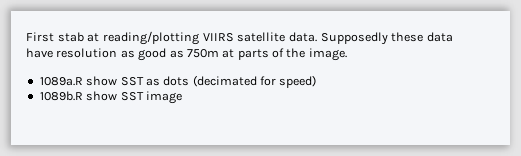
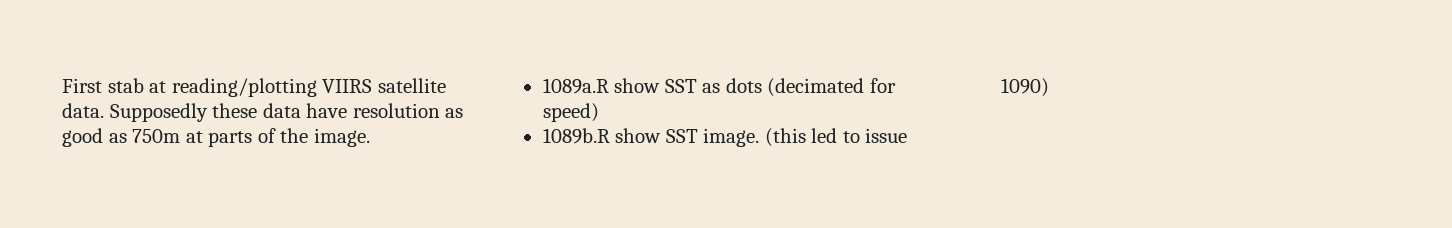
- 1089b.R show SST image
+ 1089b.R show SST image. (this led to issue 1090)

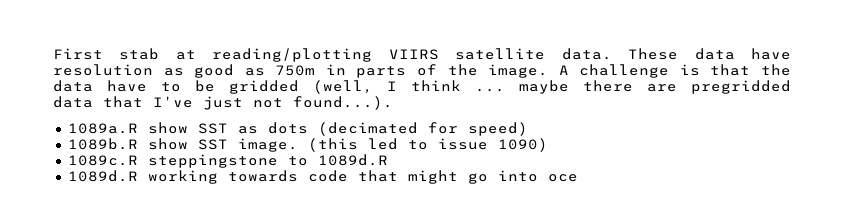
- Supposedly these data have resolution as good as 750m at parts of the image.
+ These data have resolution as good as 750m in parts of the image. A challenge is that the data have to be gridded (well, I think ... maybe there are pregridded data that I've just not found...).
+ 1089c.R steppingstone to 1089d.R
+ 1089d.R working towards code that might go into oce

